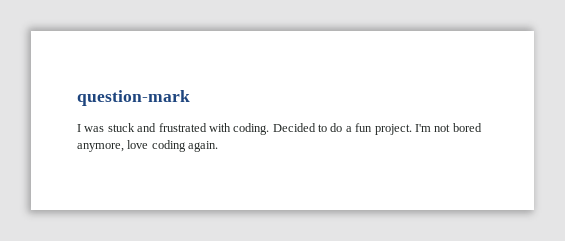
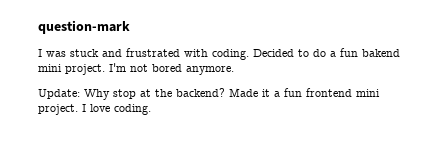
- Decided to do a fun project.
+ Decided to do a fun bakend mini project.
- I'm not bored anymore, love coding again.
+ I'm not bored anymore.
+ Update: Why stop at the backend? Made it a fun frontend mini project. I love coding.

